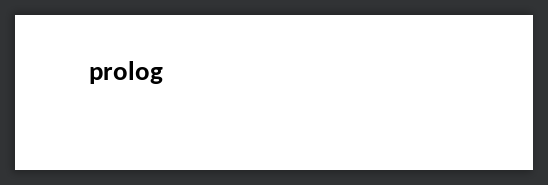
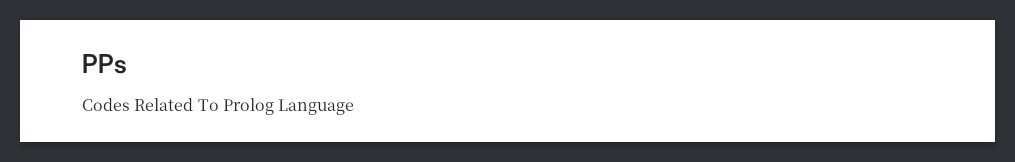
- prolog
+ PPs
+ Codes Related To Prolog Language

